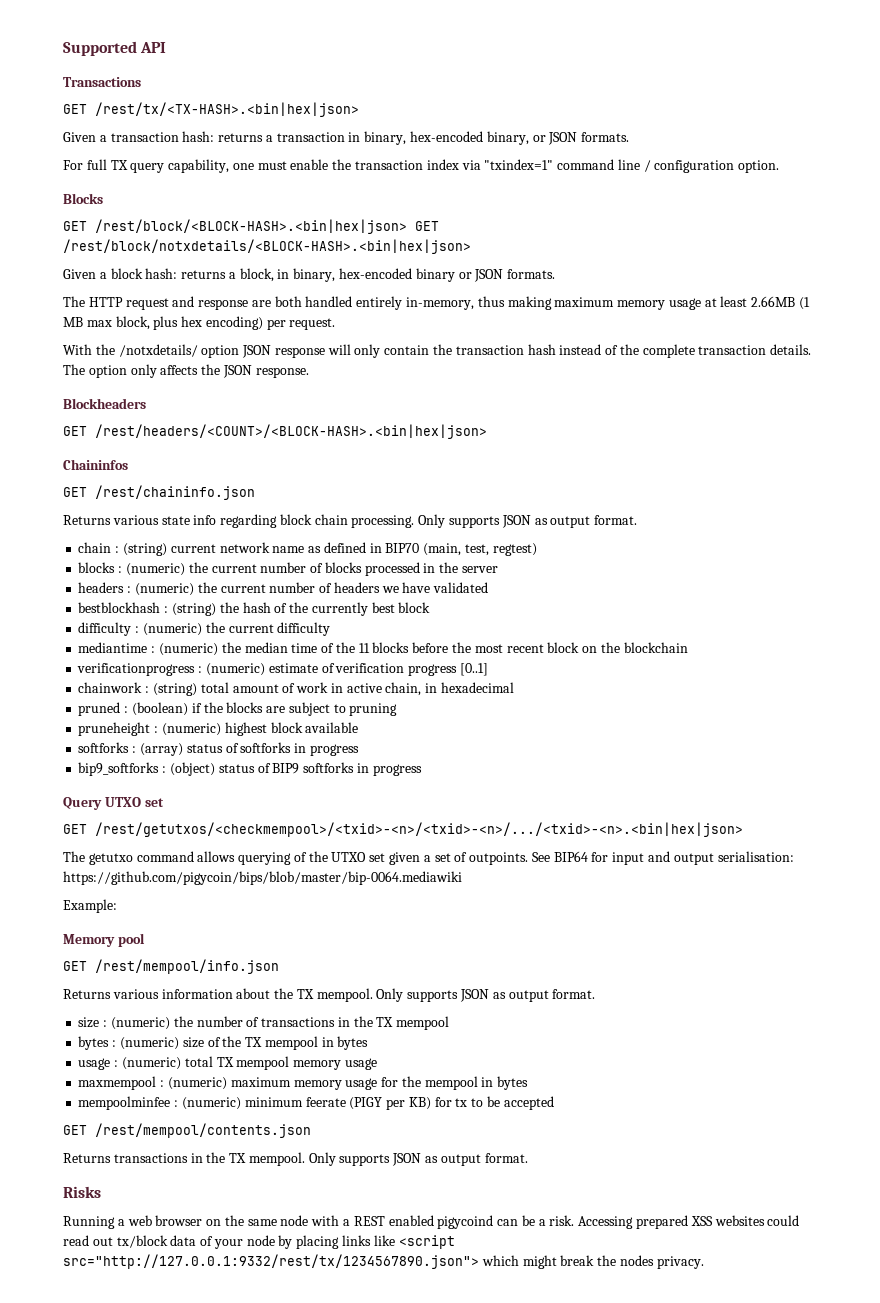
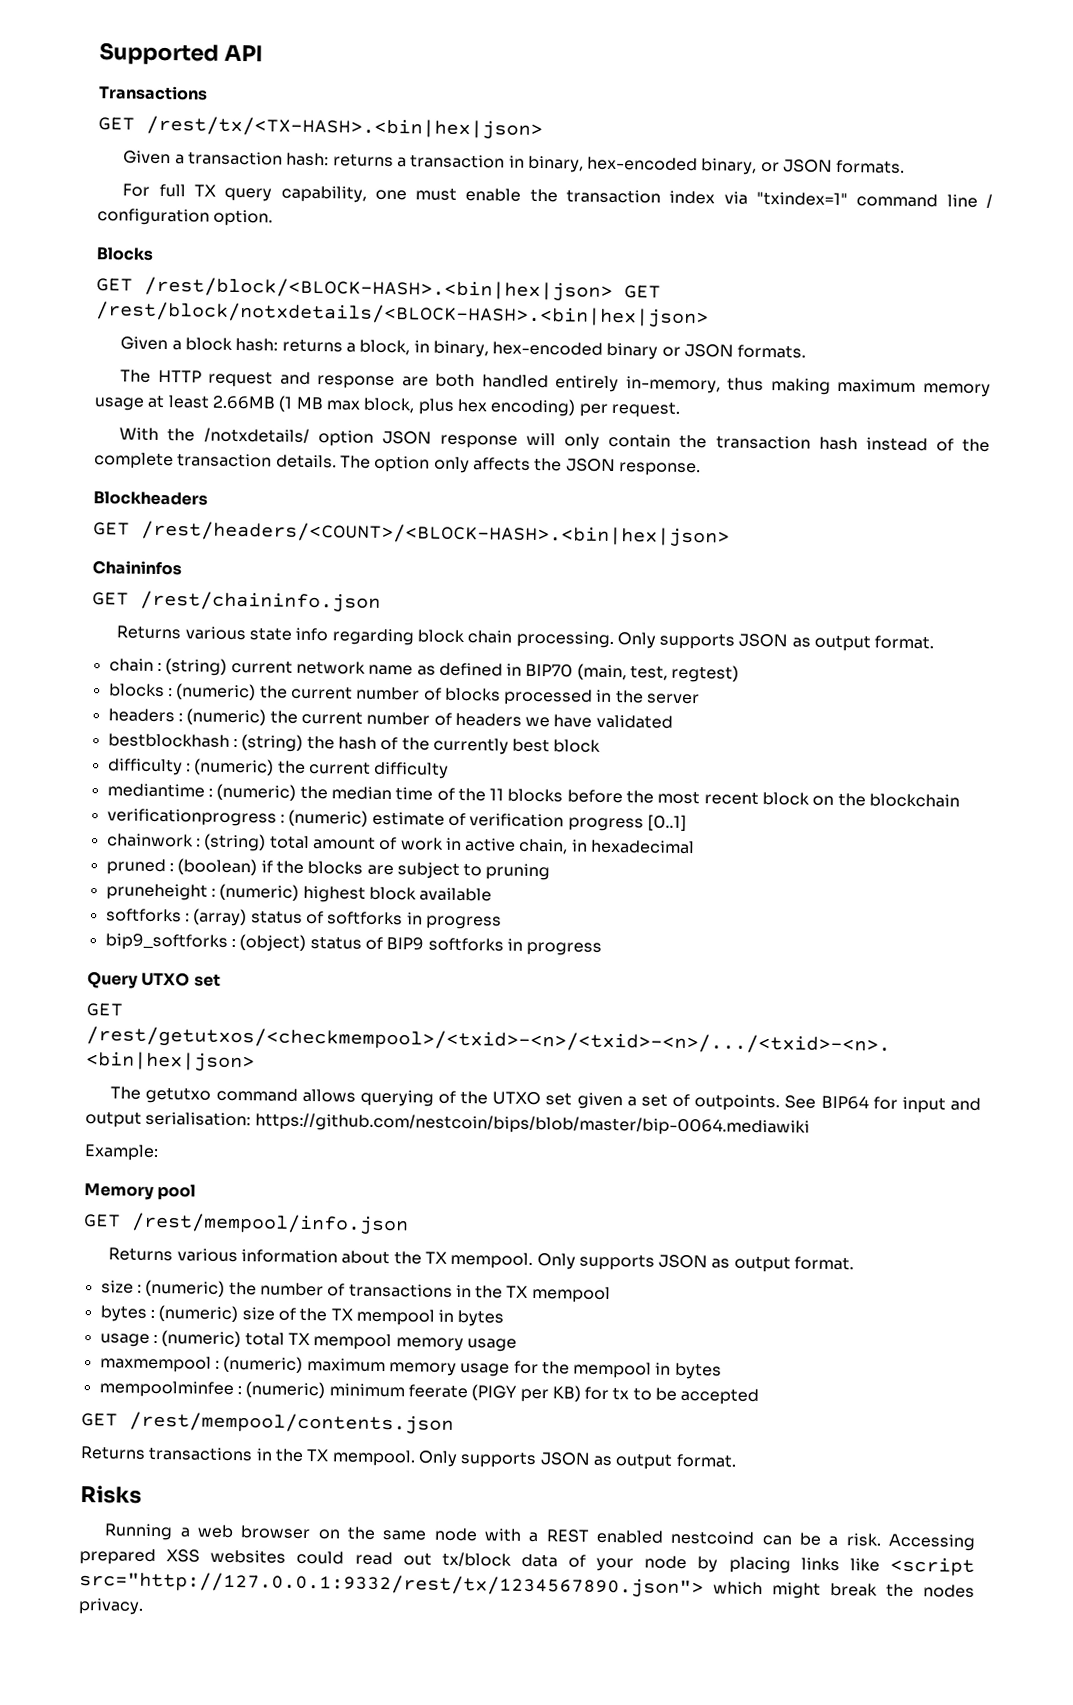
- See BIP64 for input and output serialisation: https://github.com/pigycoin/bips/blob/master/bip-0064.mediawiki
+ See BIP64 for input and output serialisation: https://github.com/nestcoin/bips/blob/master/bip-0064.mediawiki
- Running a web browser on the same node with a REST enabled pigycoind can be a risk.
+ Running a web browser on the same node with a REST enabled nestcoind can be a risk.

